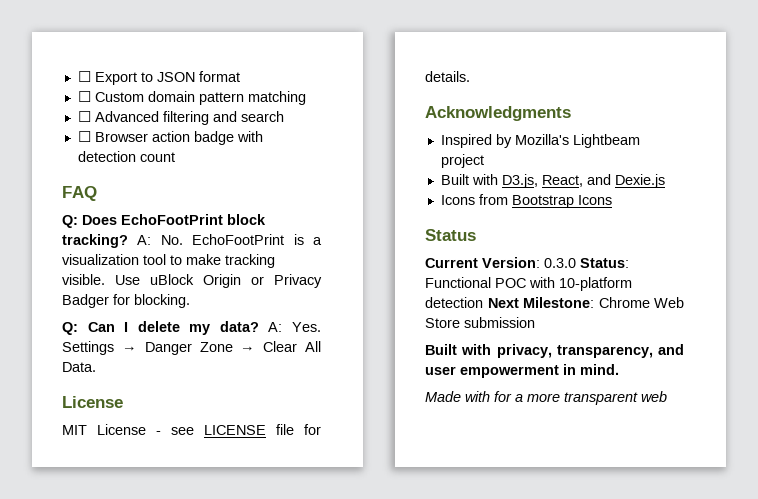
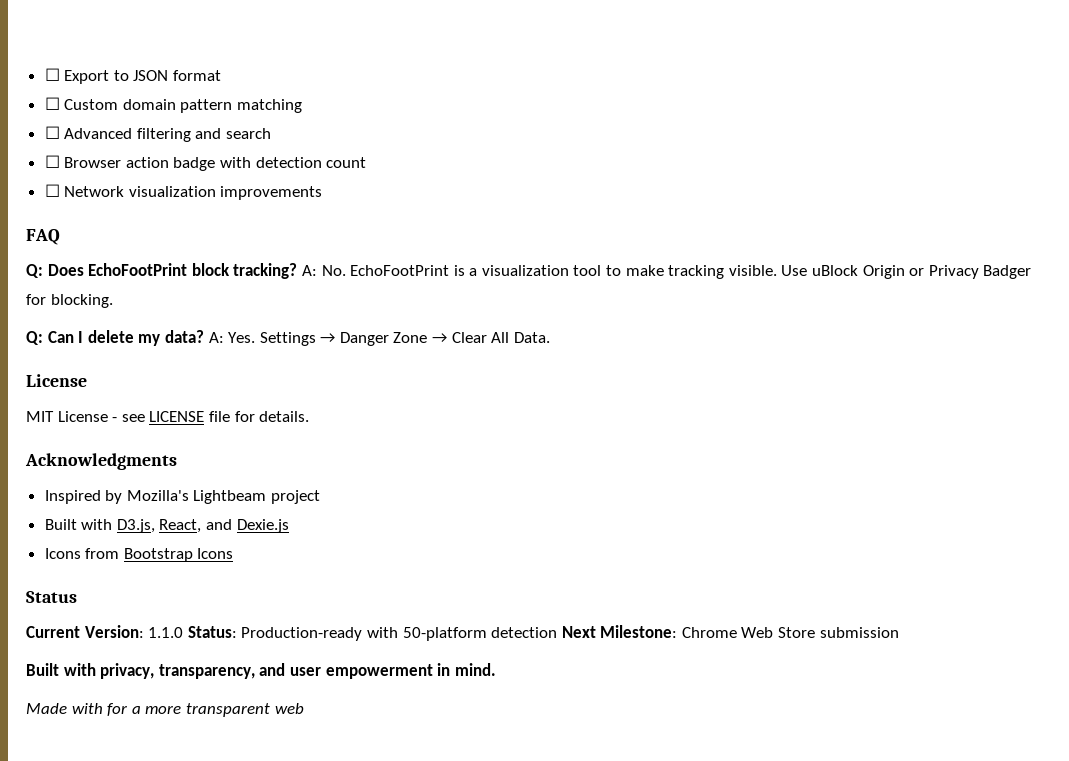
+ ☐ Network visualization improvements
- Current Version: 0.3.0 Status: Functional POC with 10-platform detection Next Milestone: Chrome Web Store submission
+ Current Version: 1.1.0 Status: Production-ready with 50-platform detection Next Milestone: Chrome Web Store submission

